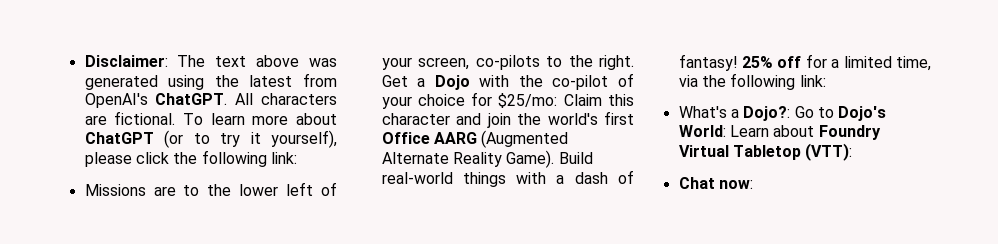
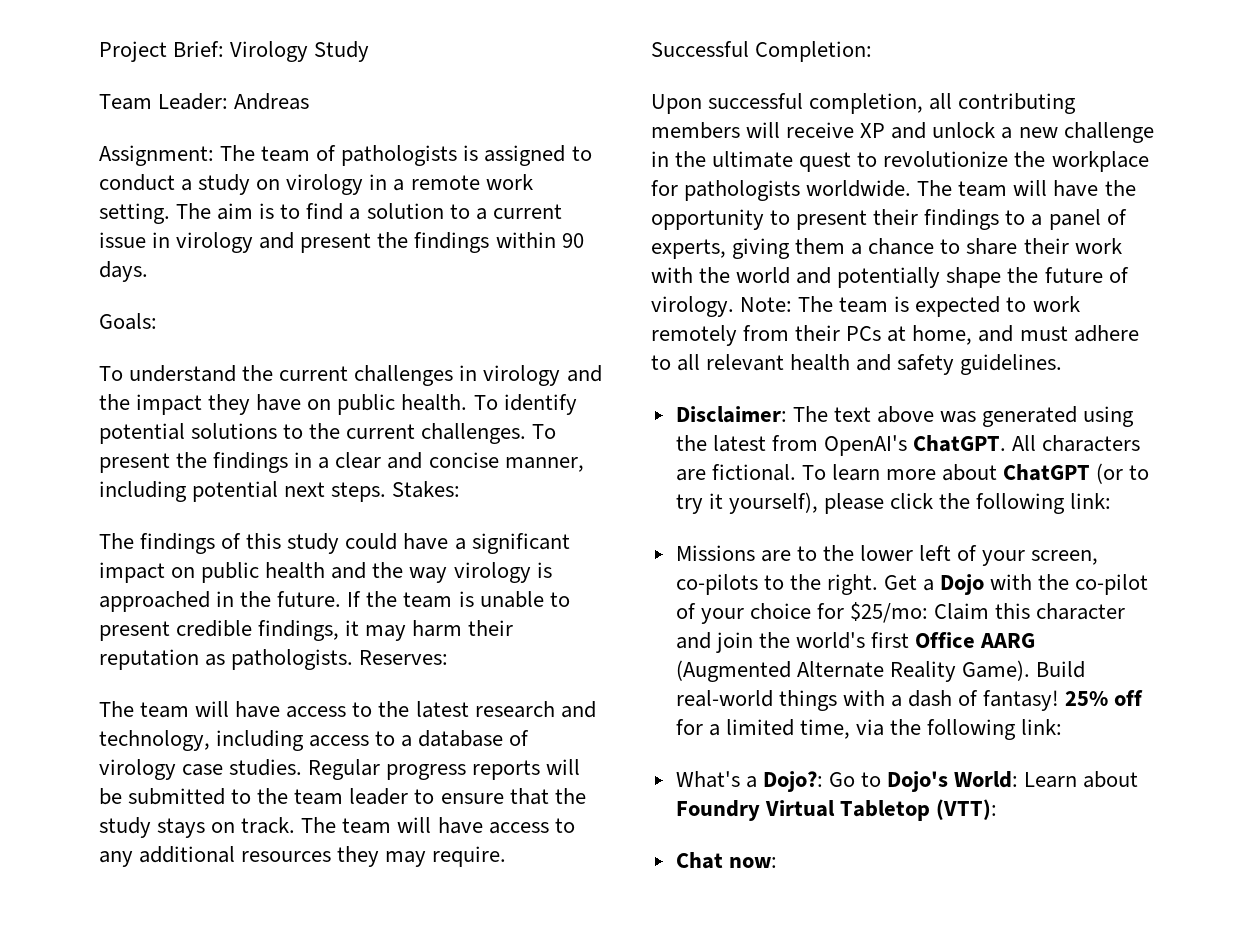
+ Project Brief: Virology Study
+ Team Leader: Andreas
+ Assignment: The team of pathologists is assigned to conduct a study on virology in a remote work setting. The aim is to find a solution to a current issue in virology and present the findings within 90 days.
+ Goals:
+ To understand the current challenges in virology and the impact they have on public health. To identify potential solutions to the current challenges. To present the findings in a clear and concise manner, including potential next steps. Stakes:
+ The findings of this study could have a significant impact on public health and the way virology is approached in the future. If the team is unable to present credible findings, it may harm their reputation as pathologists. Reserves:
+ The team will have access to the latest research and technology, including access to a database of virology case studies. Regular progress reports will be submitted to the team leader to ensure that the study stays on track. The team will have access to any additional resources they may require. Successful Completion:
+ Upon successful completion, all contributing members will receive XP and unlock a new challenge in the ultimate quest to revolutionize the workplace for pathologists worldwide. The team will have the opportunity to present their findings to a panel of experts, giving them a chance to share their work with the world and potentially shape the future of virology. Note: The team is expected to work remotely from their PCs at home, and must adhere to all relevant health and safety guidelines.

